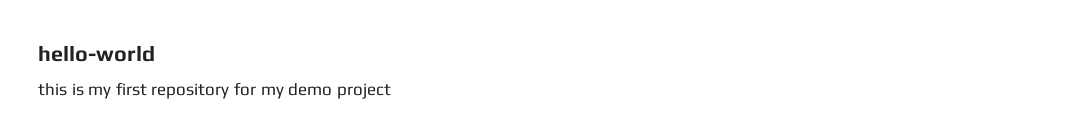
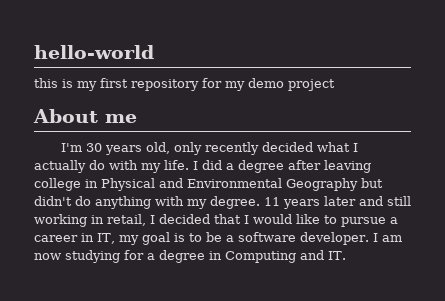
+ About me
+ I'm 30 years old, only recently decided what I actually do with my life. I did a degree after leaving college in Physical and Environmental Geography but didn't do anything with my degree. 11 years later and still working in retail, I decided that I would like to pursue a career in IT, my goal is to be a software developer. I am now studying for a degree in Computing and IT.

